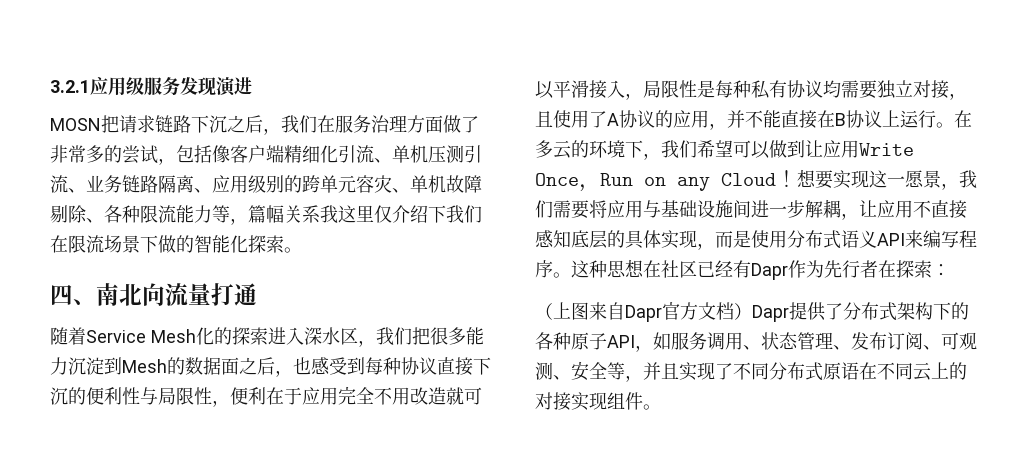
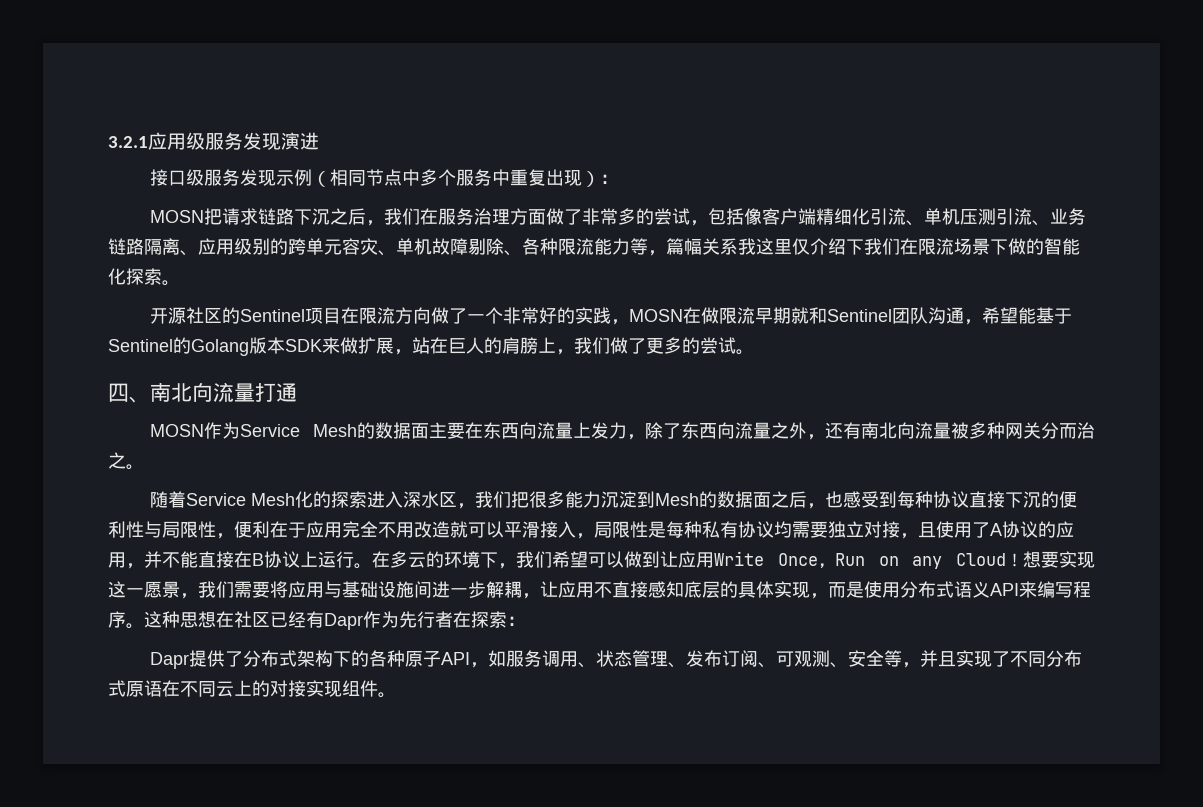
+ 接口级服务发现示例（相同节点中多个服务中重复出现）：
+ 开源社区的Sentinel项目在限流方向做了一个非常好的实践，MOSN在做限流早期就和Sentinel团队沟通，希望能基于Sentinel的Golang版本SDK来做扩展，站在巨人的肩膀上，我们做了更多的尝试。
+ MOSN作为Service Mesh的数据面主要在东西向流量上发力，除了东西向流量之外，还有南北向流量被多种网关分而治之。
- （上图来自Dapr官方文档）Dapr提供了分布式架构下的各种原子API，如服务调用、状态管理、发布订阅、可观测、安全等，并且实现了不同分布式原语在不同云上的对接实现组件。
+ Dapr提供了分布式架构下的各种原子API，如服务调用、状态管理、发布订阅、可观测、安全等，并且实现了不同分布式原语在不同云上的对接实现组件。

